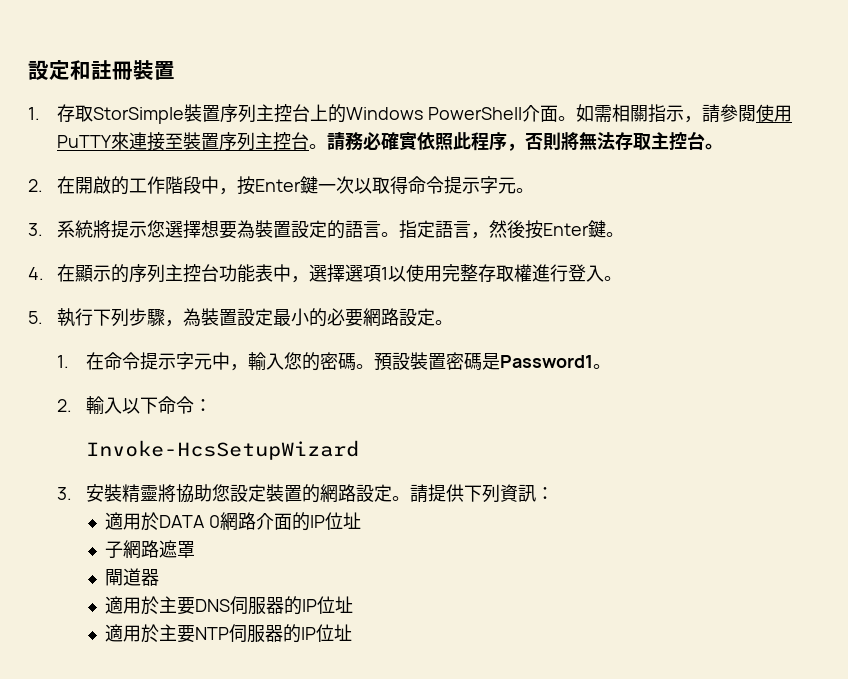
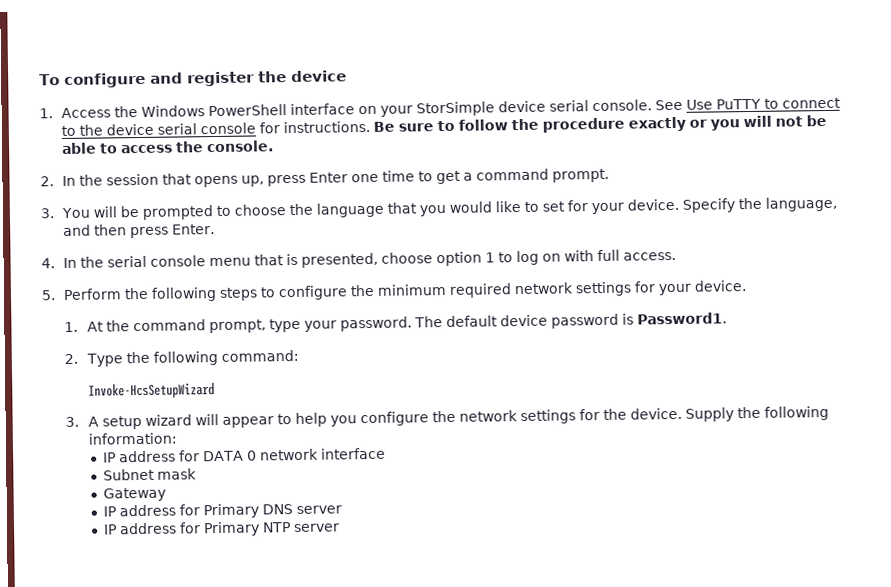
- 設定和註冊裝置
- 1.存取StorSimple裝置序列主控台上的Windows PowerShell介面。如需相關指示，請參閱使用PuTTY來連接至裝置序列主控台。請務必確實依照此程序，否則將無法存取主控台。
- 2.在開啟的工作階段中，按Enter鍵一次以取得命令提示字元。
- 3.系統將提示您選擇想要為裝置設定的語言。指定語言，然後按Enter鍵。
- 4.在顯示的序列主控台功能表中，選擇選項1以使用完整存取權進行登入。
- 5.執行下列步驟，為裝置設定最小的必要網路設定。
- 1.在命令提示字元中，輸入您的密碼。預設裝置密碼是Password1。
- 2.輸入以下命令：
+ To configure and register the device
+ 1. Access the Windows PowerShell interface on your StorSimple device serial console. See Use PuTTY to connect to the device serial console for instructions. Be sure to follow the procedure exactly or you will not be able to access the console.
+ 2. In the session that opens up, press Enter one time to get a command prompt.
+ 3. You will be prompted to choose the language that you would like to set for your device. Specify the language, and then press Enter.
+ 4. In the serial console menu that is presented, choose option 1 to log on with full access.
+ 5. Perform the following steps to configure the minimum required network settings for your device.
+ 1. At the command prompt, type your password. The default device password is Password1.
+ 2. Type the following command:
  Invoke-HcsSetupWizard
- 3.安裝精靈將協助您設定裝置的網路設定。請提供下列資訊：
- 適用於DATA 0網路介面的IP位址
- 子網路遮罩
- 閘道器
- 適用於主要DNS伺服器的IP位址
- 適用於主要NTP伺服器的IP位址
+ 3. A setup wizard will appear to help you configure the network settings for the device. Supply the following information:
+ IP address for DATA 0 network interface
+ Subnet mask
+ Gateway
+ IP address for Primary DNS server
+ IP address for Primary NTP server

